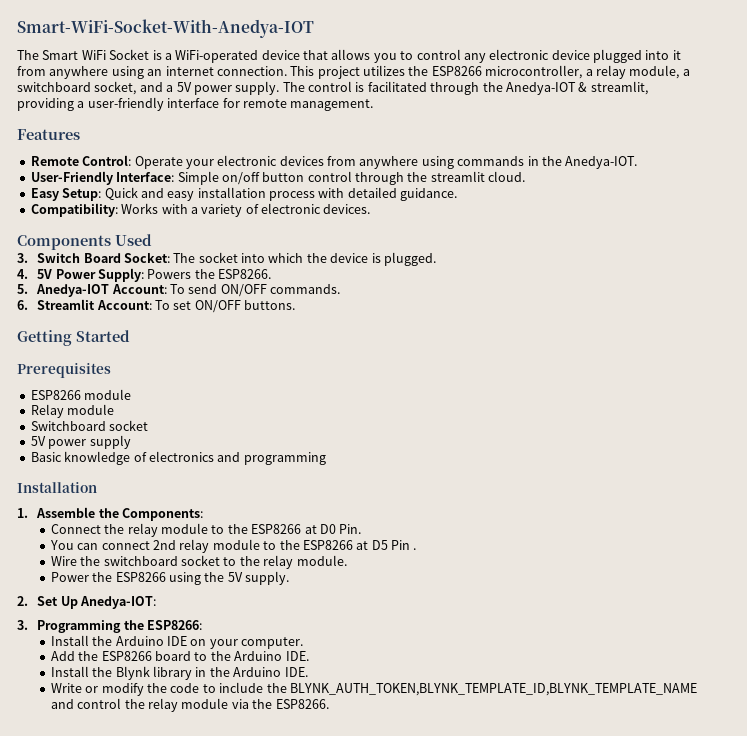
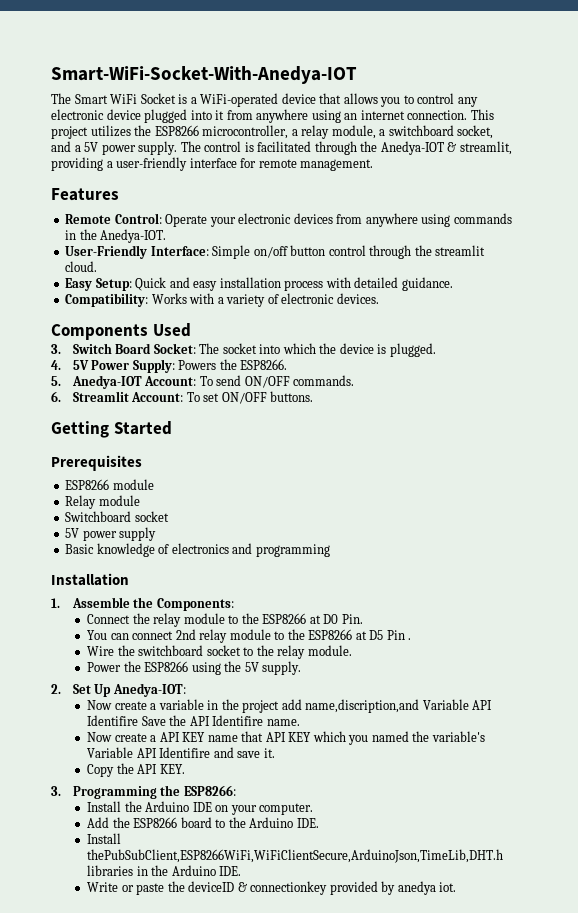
+ Now create a variable in the project add name,discription,and Variable API Identifire Save the API Identifire name.
+ Now create a API KEY name that API KEY which you named the variable's Variable API Identifire and save it.
+ Copy the API KEY.
- Install the Blynk library in the Arduino IDE.
+ Install thePubSubClient,ESP8266WiFi,WiFiClientSecure,ArduinoJson,TimeLib,DHT.h libraries in the Arduino IDE.
- Write or modify the code to include the BLYNK_AUTH_TOKEN,BLYNK_TEMPLATE_ID,BLYNK_TEMPLATE_NAME and control the relay module via the ESP8266.
+ Write or paste the deviceID & connectionkey provided by anedya iot.

